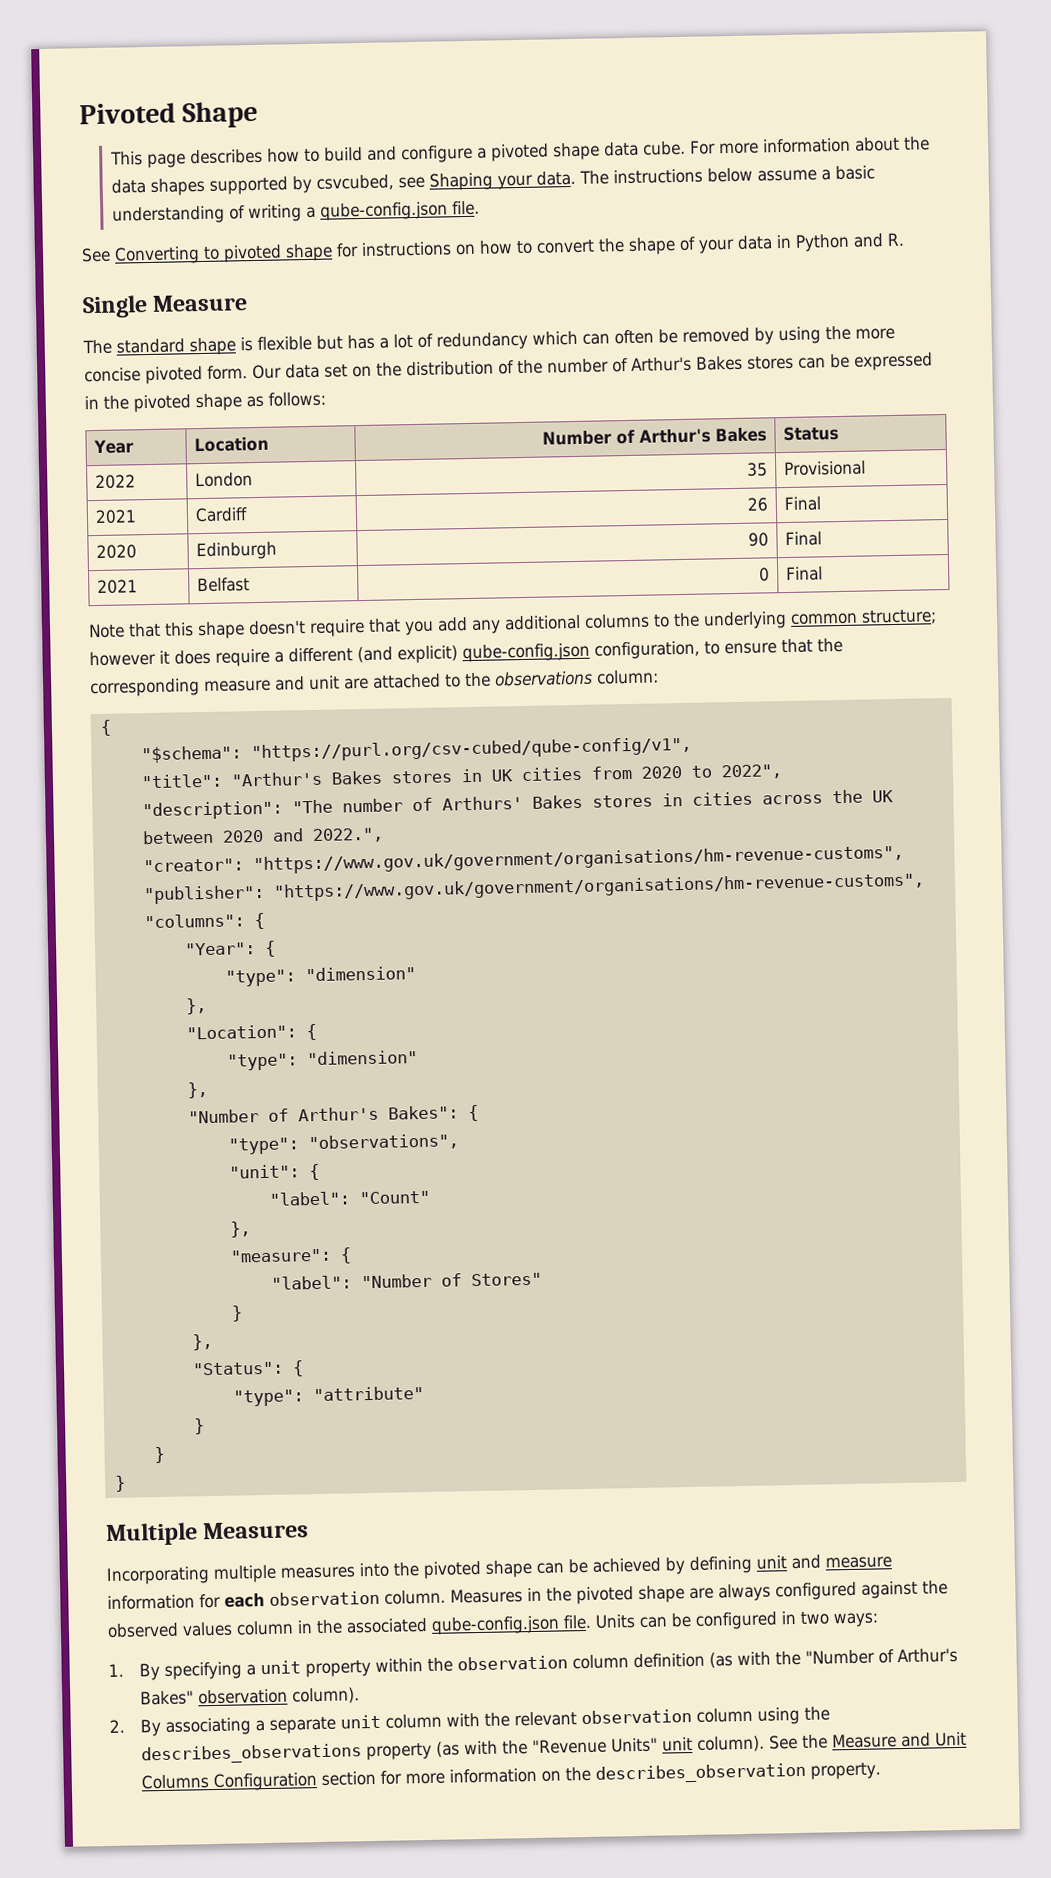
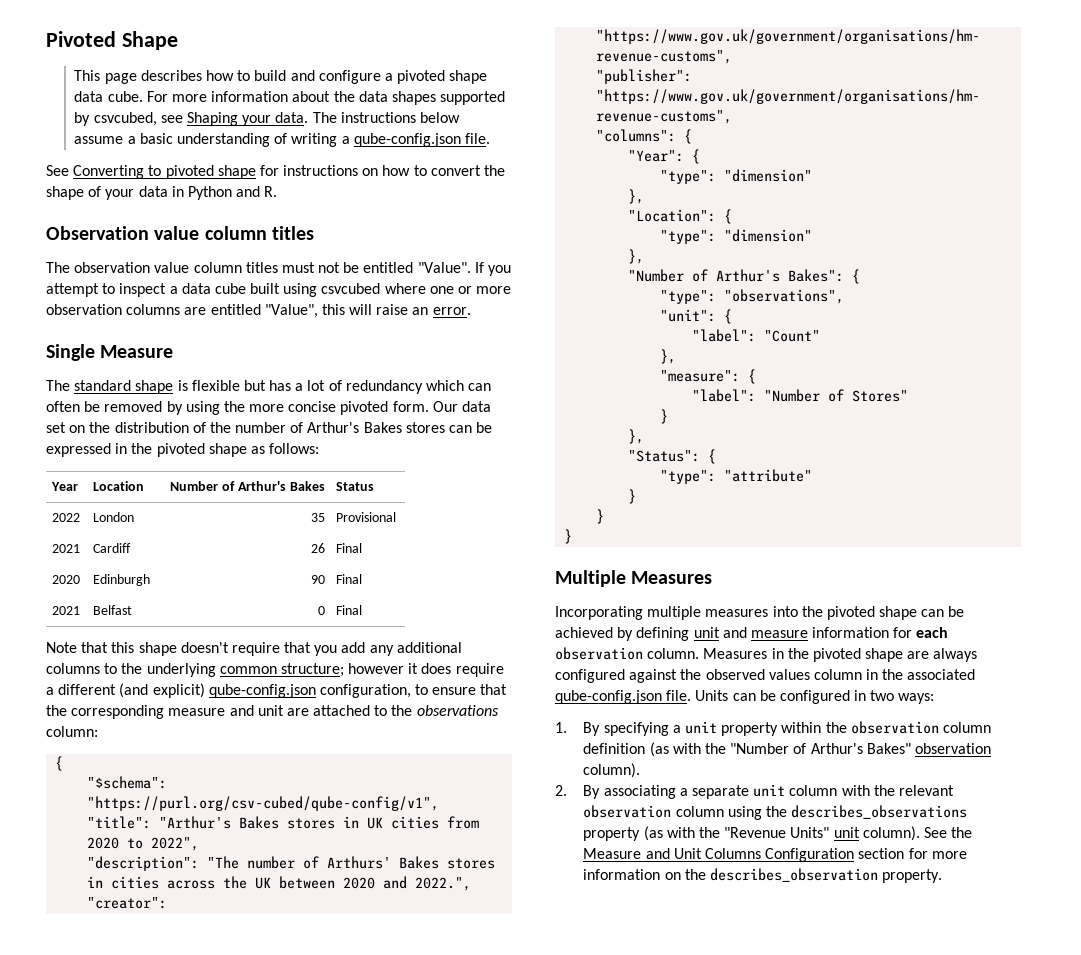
+ Observation value column titles
+ The observation value column titles must not be entitled "Value". If you attempt to inspect a data cube built using csvcubed where one or more observation columns are entitled "Value", this will raise an error.

